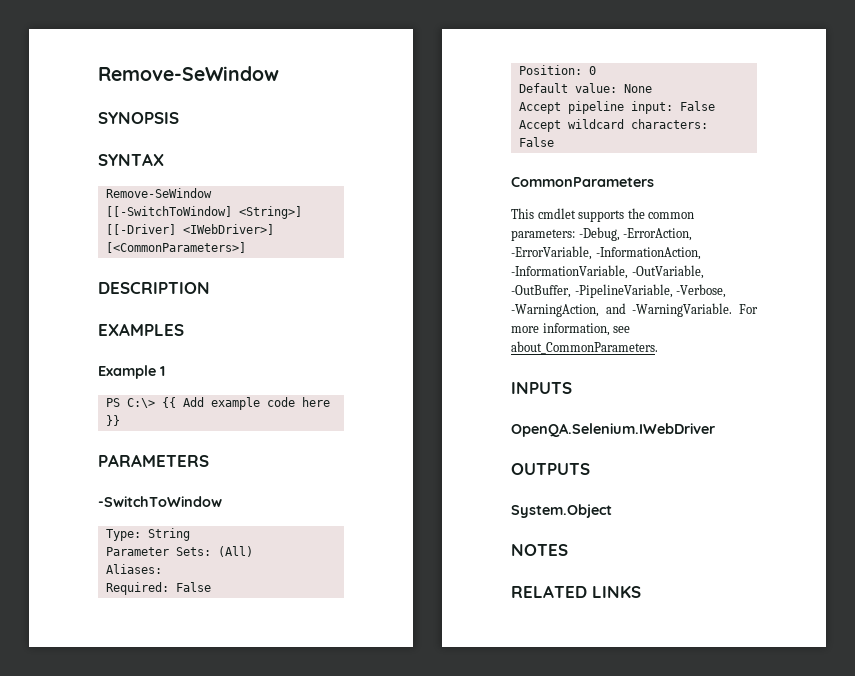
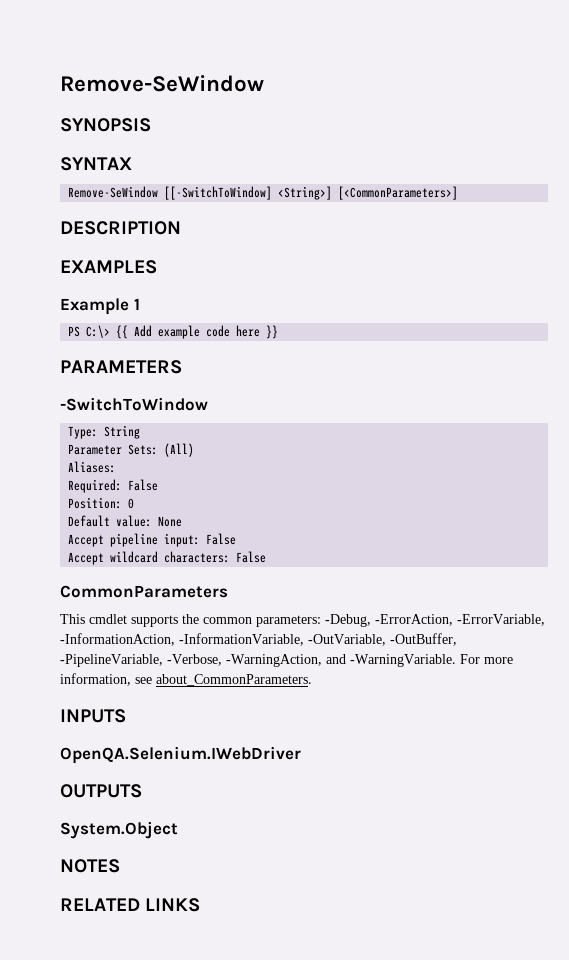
- Remove-SeWindow [[-SwitchToWindow] <String>] [[-Driver] <IWebDriver>] [<CommonParameters>]
+ Remove-SeWindow [[-SwitchToWindow] <String>] [<CommonParameters>]

